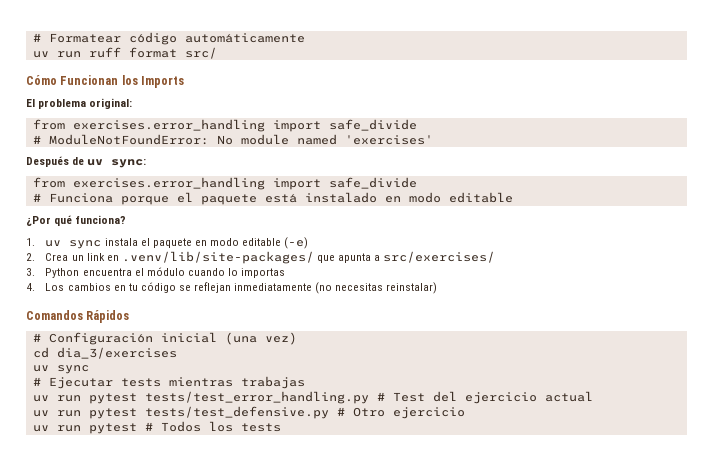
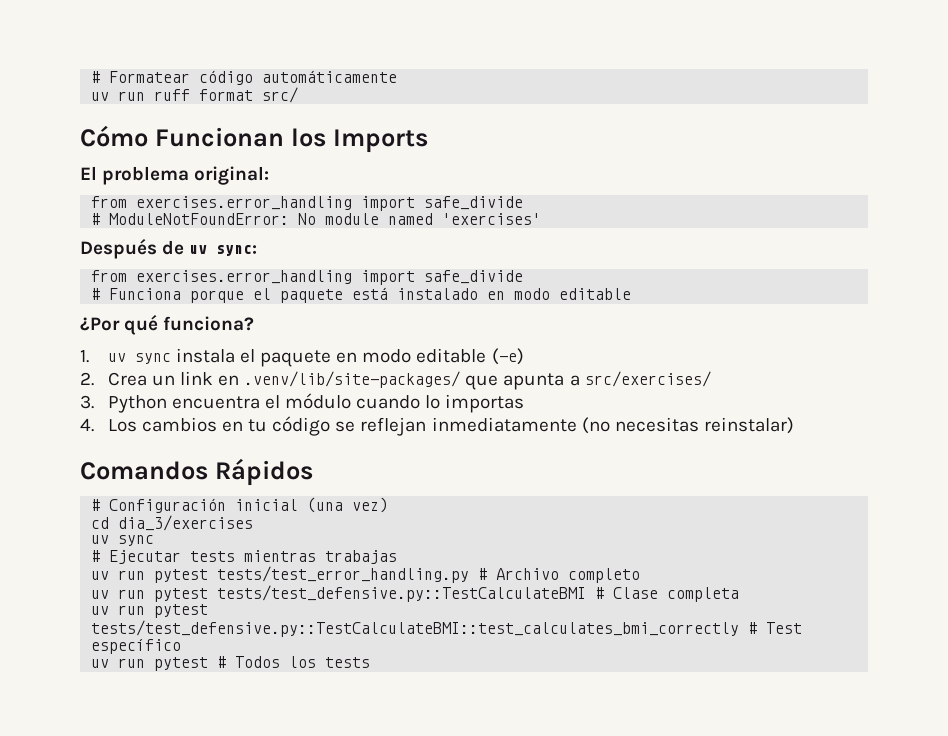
- uv run pytest tests/test_error_handling.py # Test del ejercicio actual
- uv run pytest tests/test_defensive.py # Otro ejercicio
+ uv run pytest tests/test_error_handling.py # Archivo completo
+ uv run pytest tests/test_defensive.py::TestCalculateBMI # Clase completa
+ uv run pytest tests/test_defensive.py::TestCalculateBMI::test_calculates_bmi_correctly # Test específico

